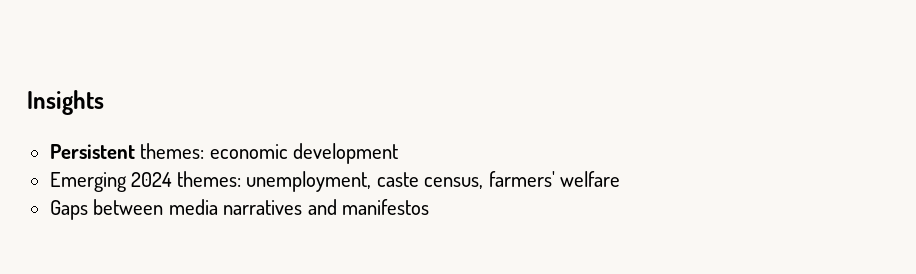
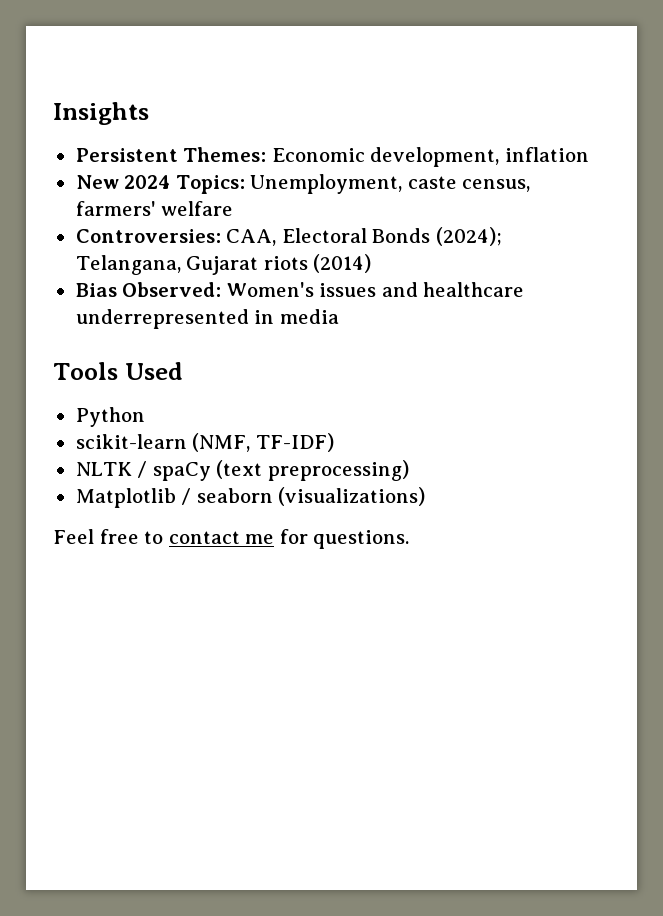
- Persistent themes: economic development
- Emerging 2024 themes: unemployment, caste census, farmers' welfare
- Gaps between media narratives and manifestos
+ Persistent Themes: Economic development, inflation
+ New 2024 Topics: Unemployment, caste census, farmers' welfare
+ Controversies: CAA, Electoral Bonds (2024); Telangana, Gujarat riots (2014)
+ Bias Observed: Women's issues and healthcare underrepresented in media
+ Tools Used
+ Python
+ scikit-learn (NMF, TF-IDF)
+ NLTK / spaCy (text preprocessing)
+ Matplotlib / seaborn (visualizations)
+ Feel free to contact me for questions.

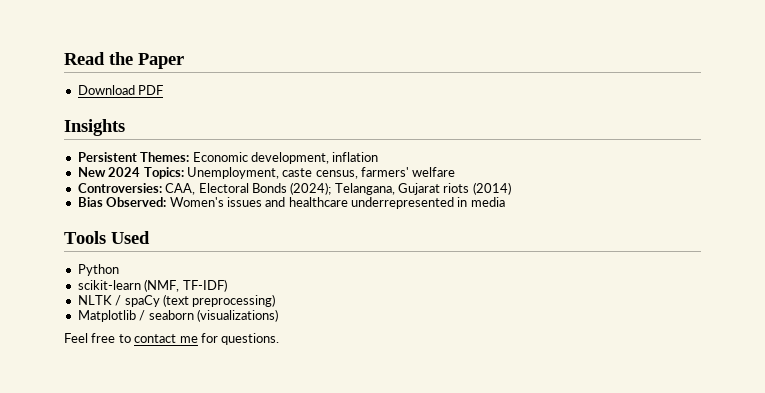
+ Read the Paper
+ Download PDF

